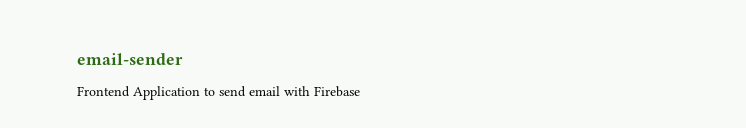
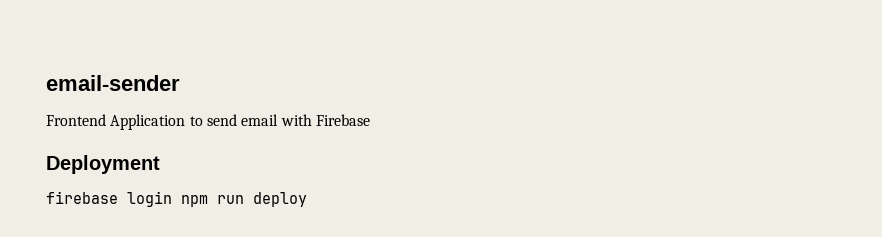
+ Deployment
+ firebase login npm run deploy

